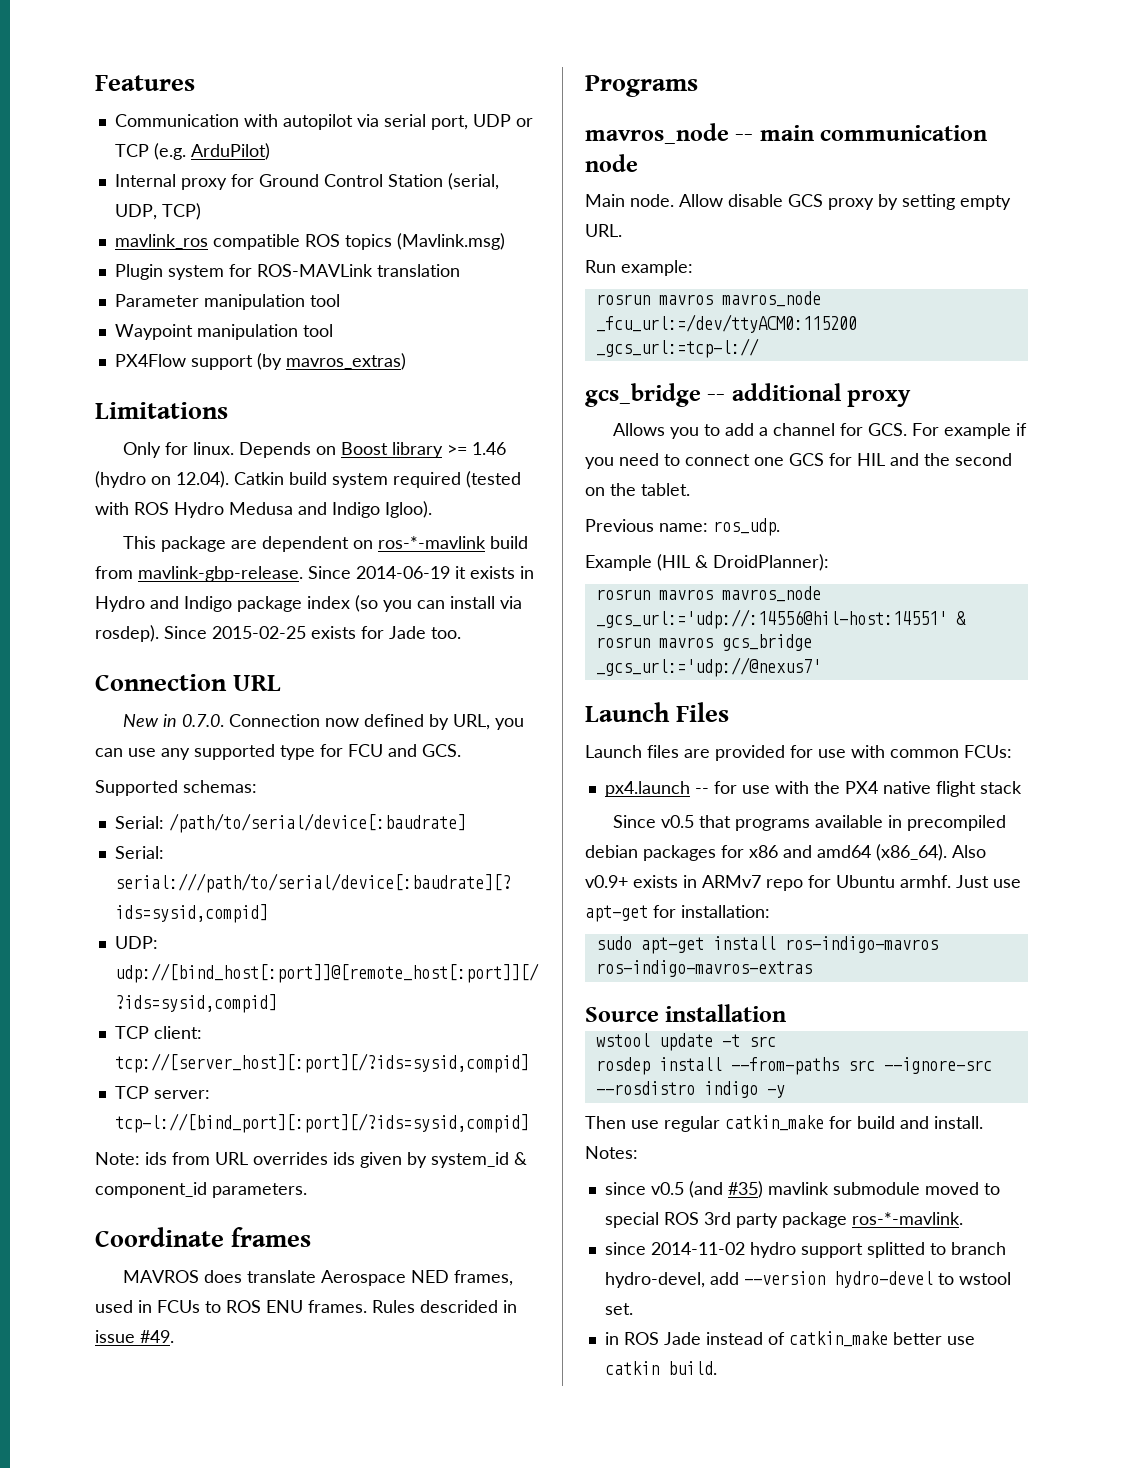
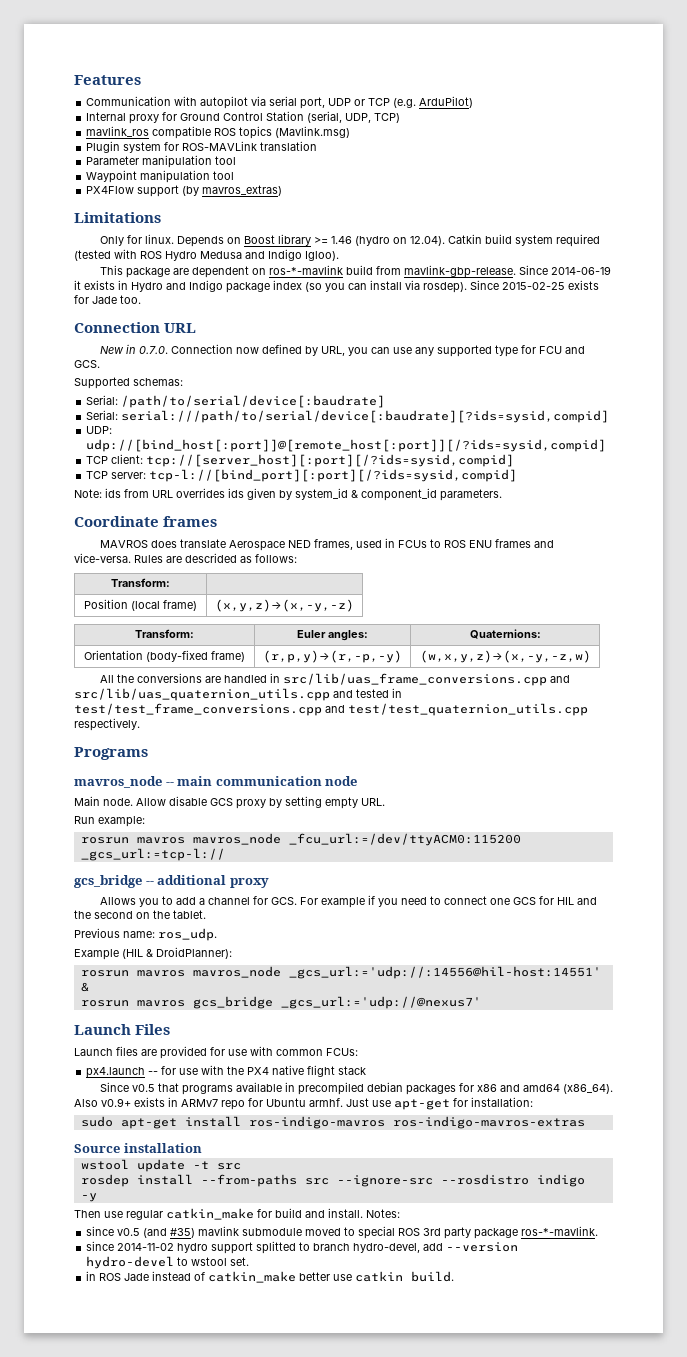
- MAVROS does translate Aerospace NED frames, used in FCUs to ROS ENU frames. Rules descrided in issue #49.
+ MAVROS does translate Aerospace NED frames, used in FCUs to ROS ENU frames and vice-versa. Rules are descrided as follows:
+ Transform: |
+ Position (local frame) | (x,y,z)→(x,-y,-z)
+ Transform: | Euler angles: | Quaternions:
+ Orientation (body-fixed frame) | (r,p,y)→(r,-p,-y) | (w,x,y,z)→(x,-y,-z,w)
+ All the conversions are handled in src/lib/uas_frame_conversions.cpp and src/lib/uas_quaternion_utils.cpp and tested in test/test_frame_conversions.cpp and test/test_quaternion_utils.cpp respectively.

